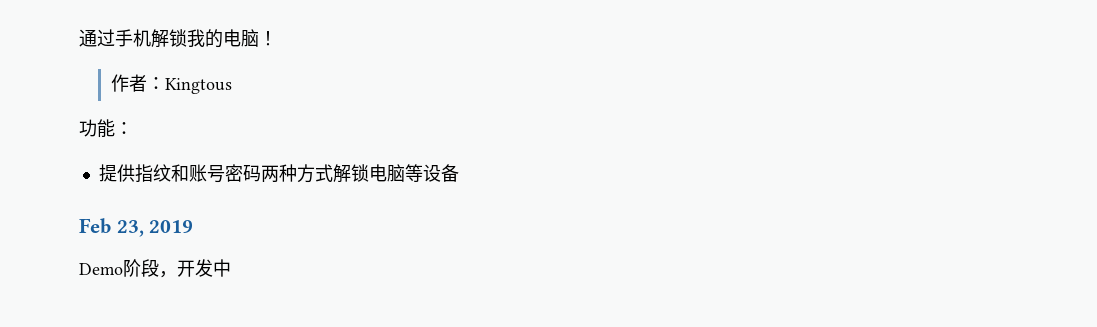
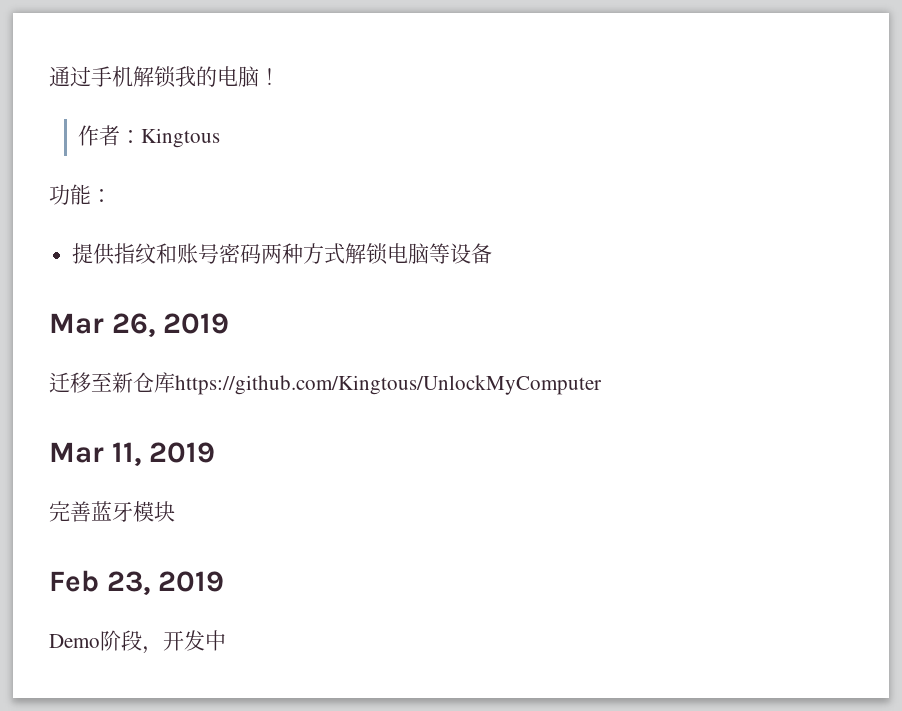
+ Mar 26, 2019
+ 迁移至新仓库https://github.com/Kingtous/UnlockMyComputer
+ Mar 11, 2019
+ 完善蓝牙模块

